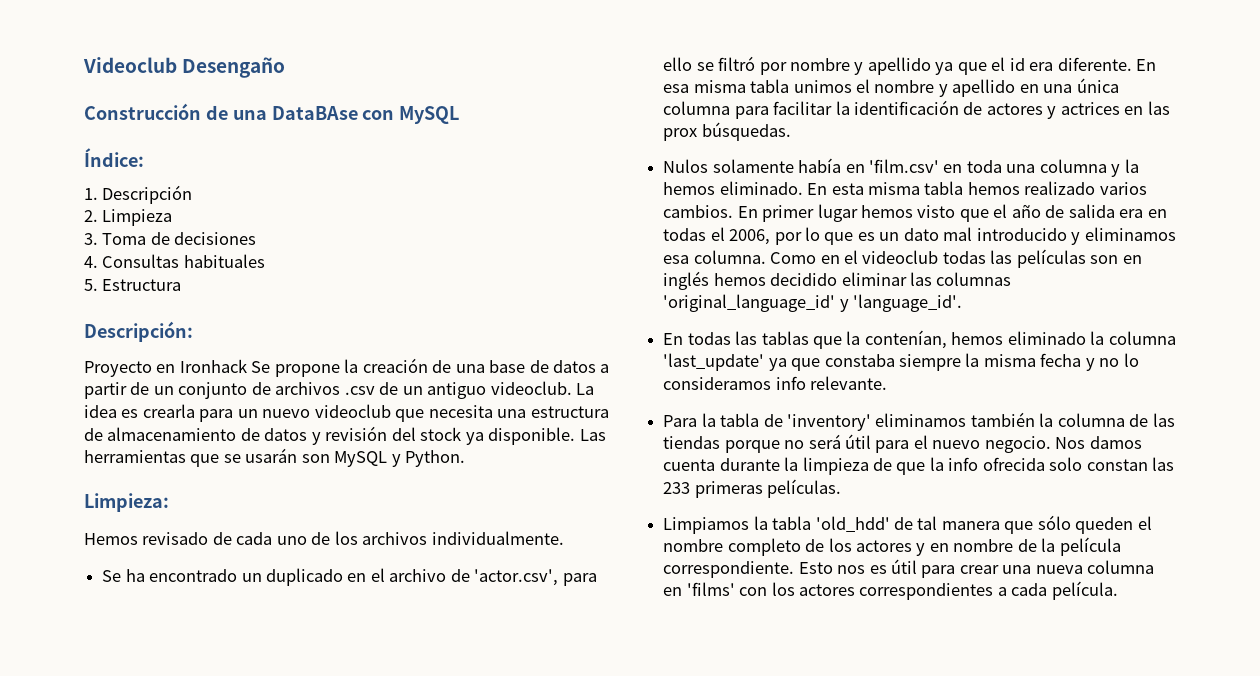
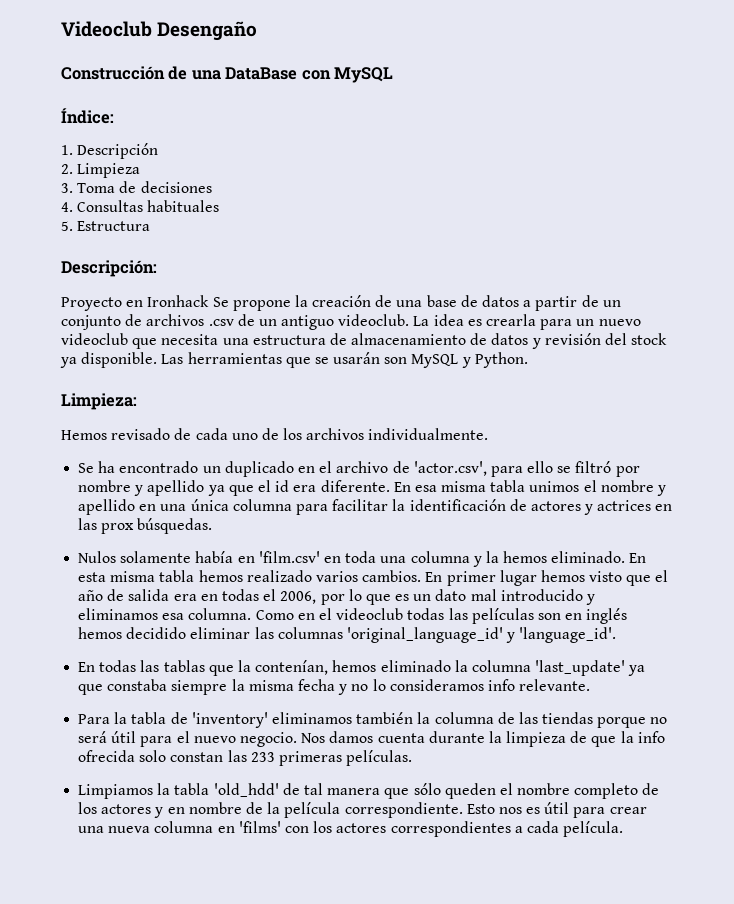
- Construcción de una DataBAse con MySQL
+ Construcción de una DataBase con MySQL

